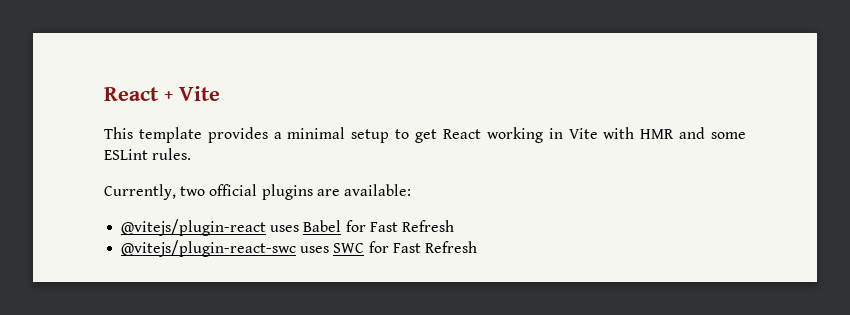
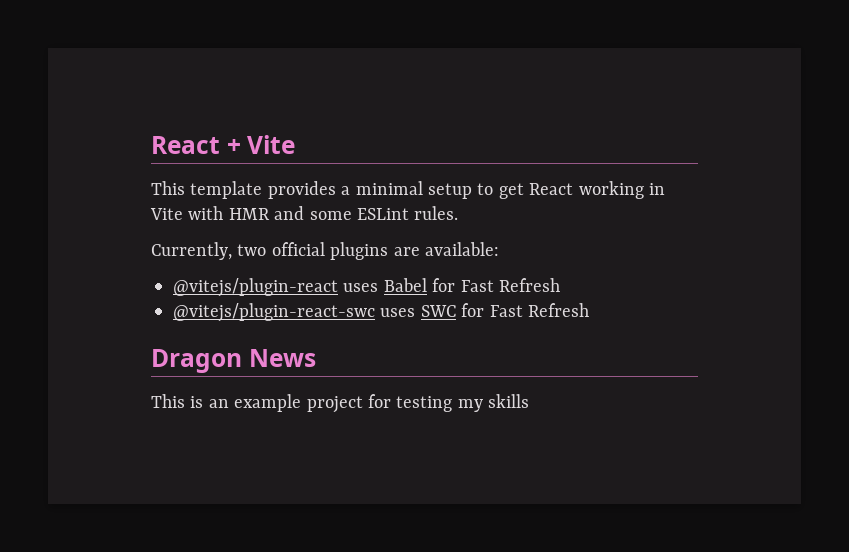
+ Dragon News
+ This is an example project for testing my skills

